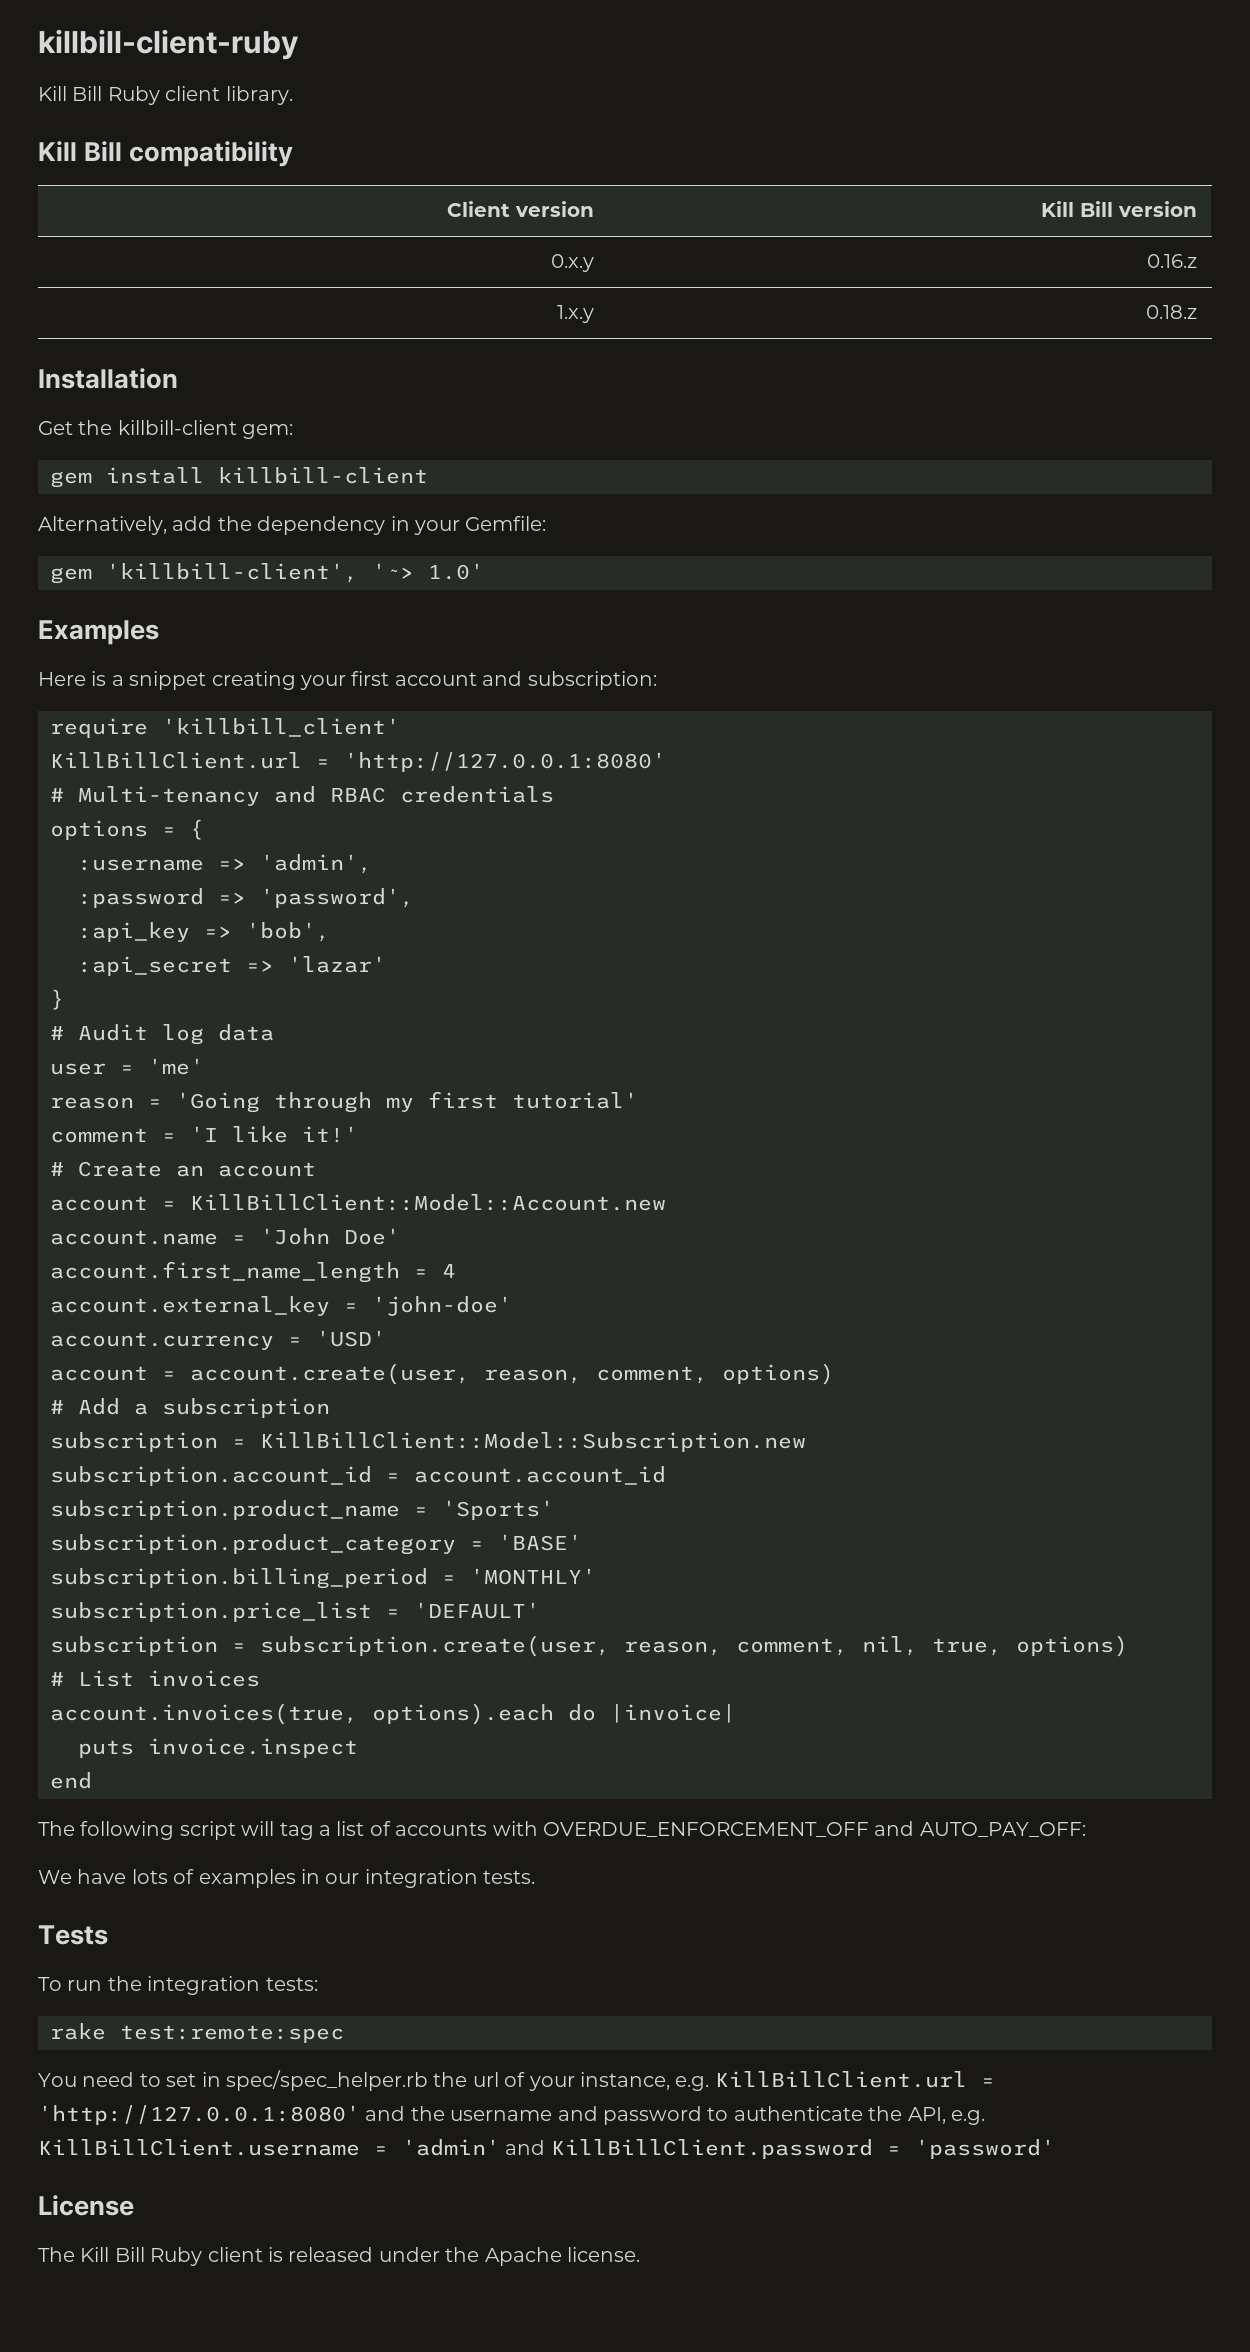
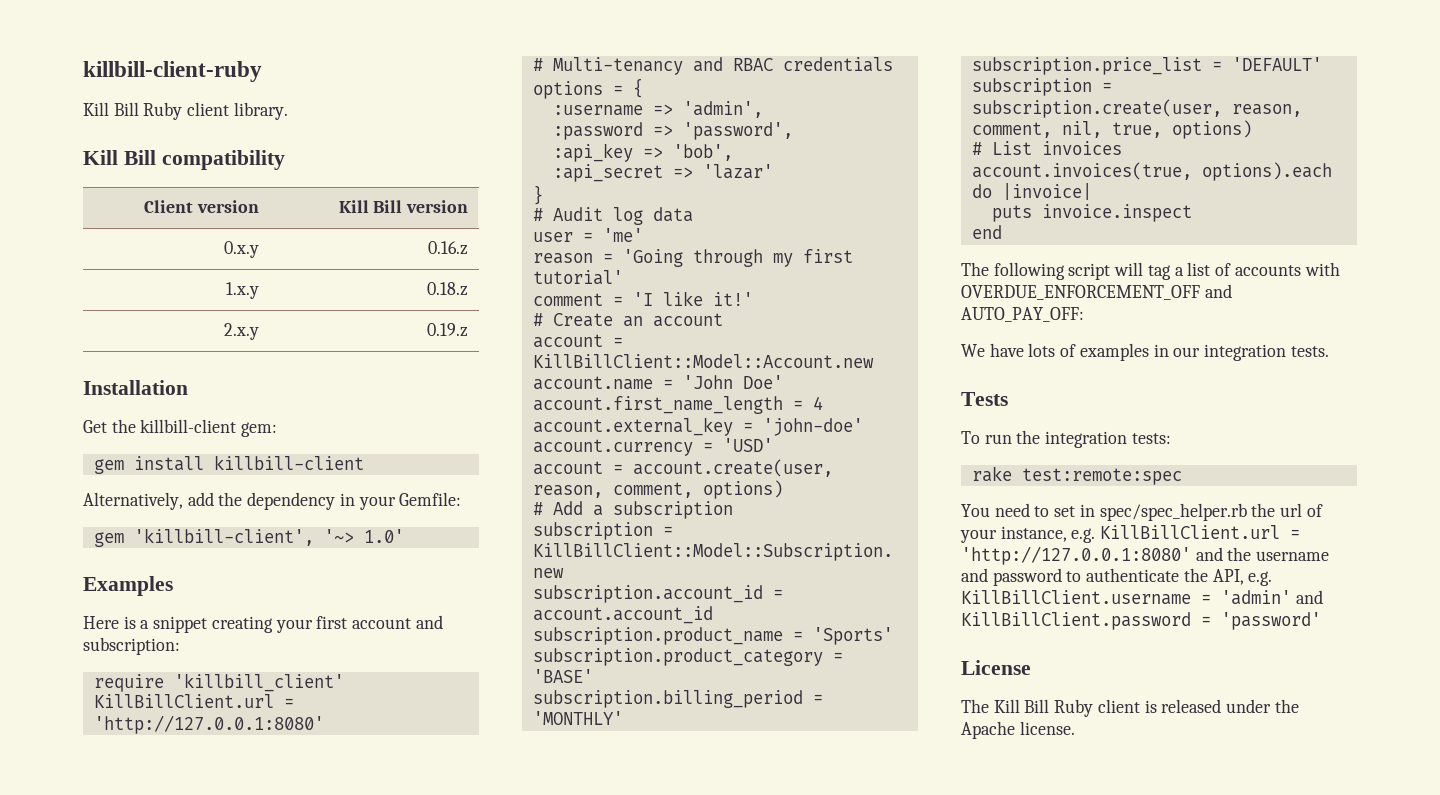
+ 2.x.y | 0.19.z

